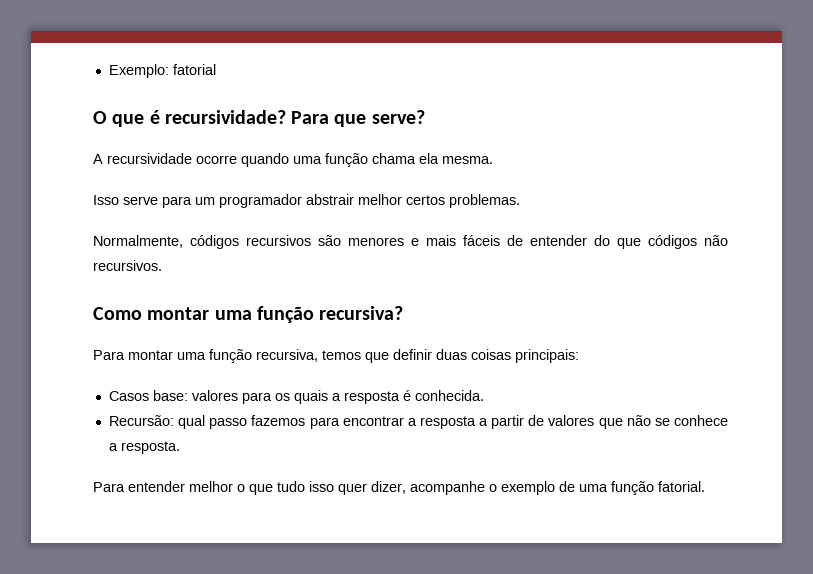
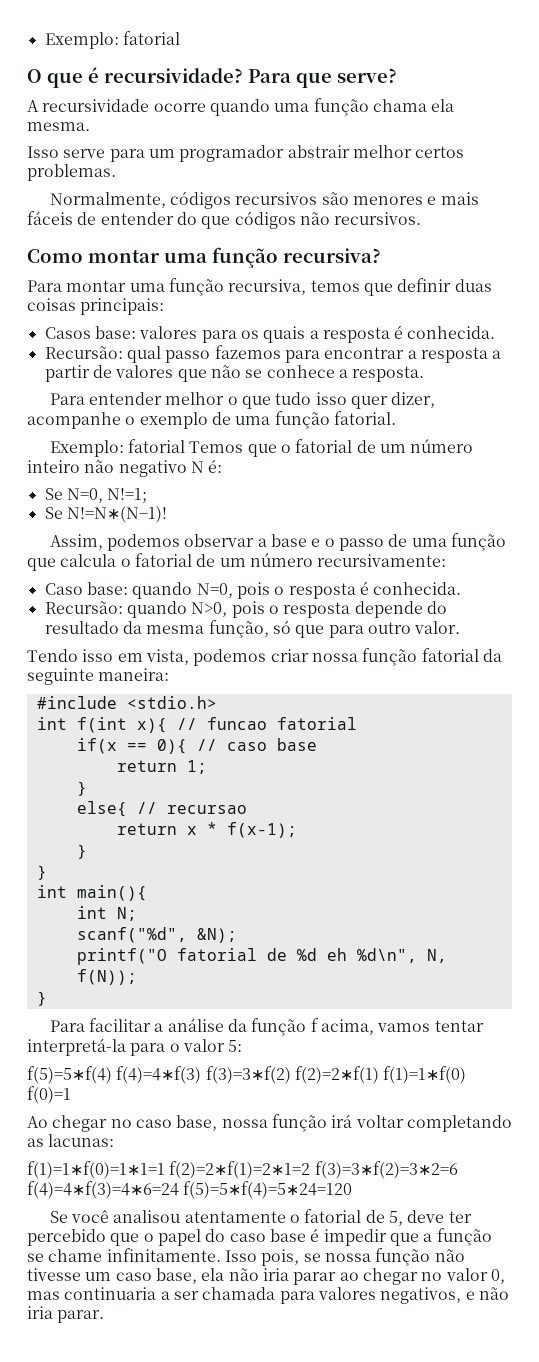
+ Exemplo: fatorial Temos que o fatorial de um número inteiro não negativo N é:
+ Se N=0, N!=1;
+ Se N!=N∗(N−1)!
+ Assim, podemos observar a base e o passo de uma função que calcula o fatorial de um número recursivamente:
+ Caso base: quando N=0, pois o resposta é conhecida.
+ Recursão: quando N>0, pois o resposta depende do resultado da mesma função, só que para outro valor.
+ Tendo isso em vista, podemos criar nossa função fatorial da seguinte maneira:
+ #include <stdio.h>
+ int f(int x){ // funcao fatorial
+ if(x == 0){ // caso base
+ return 1;
+ }
+ else{ // recursao
+ return x * f(x-1);
+ }
+ }
+ int main(){
+ int N;
+ scanf("%d", &N);
+ printf("O fatorial de %d eh %d\n", N, f(N));
+ }
+ Para facilitar a análise da função f acima, vamos tentar interpretá-la para o valor 5:
+ f(5)=5∗f(4) f(4)=4∗f(3) f(3)=3∗f(2) f(2)=2∗f(1) f(1)=1∗f(0) f(0)=1
+ Ao chegar no caso base, nossa função irá voltar completando as lacunas:
+ f(1)=1∗f(0)=1∗1=1 f(2)=2∗f(1)=2∗1=2 f(3)=3∗f(2)=3∗2=6 f(4)=4∗f(3)=4∗6=24 f(5)=5∗f(4)=5∗24=120
+ Se você analisou atentamente o fatorial de 5, deve ter percebido que o papel do caso base é impedir que a função se chame infinitamente. Isso pois, se nossa função não tivesse um caso base, ela não iria parar ao chegar no valor 0, mas continuaria a ser chamada para valores negativos, e não iria parar.

